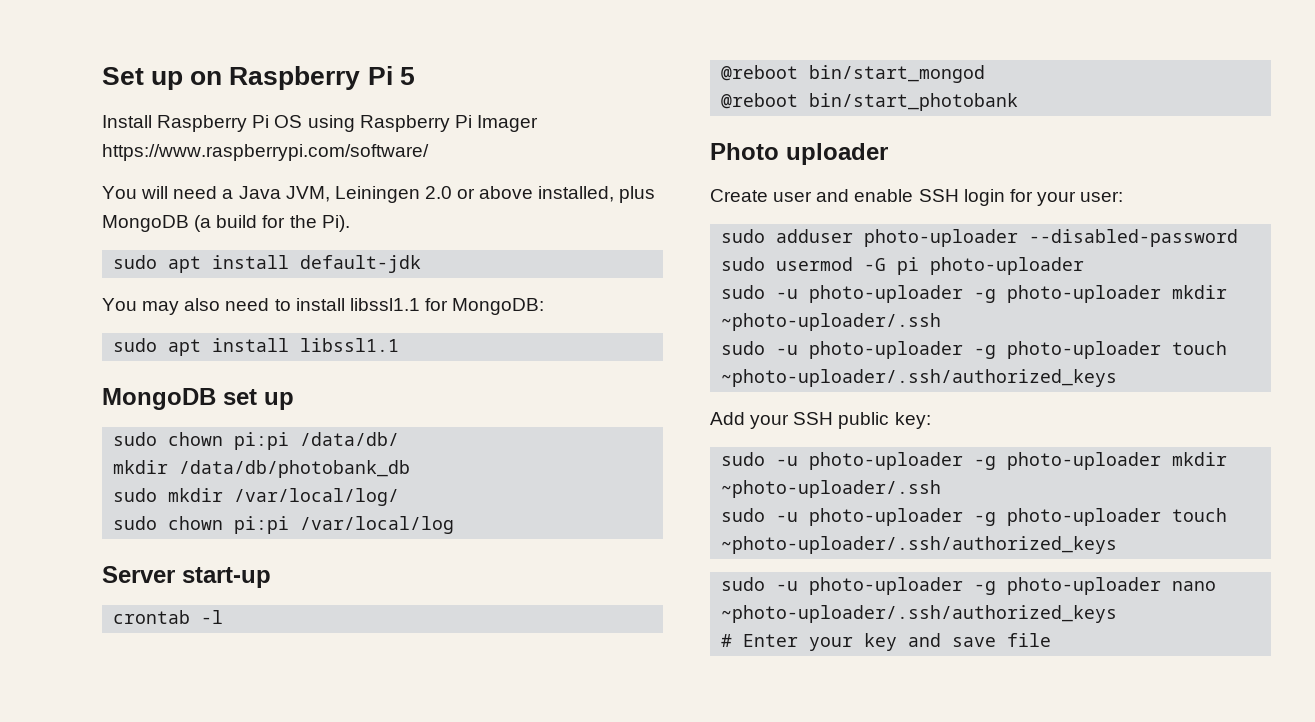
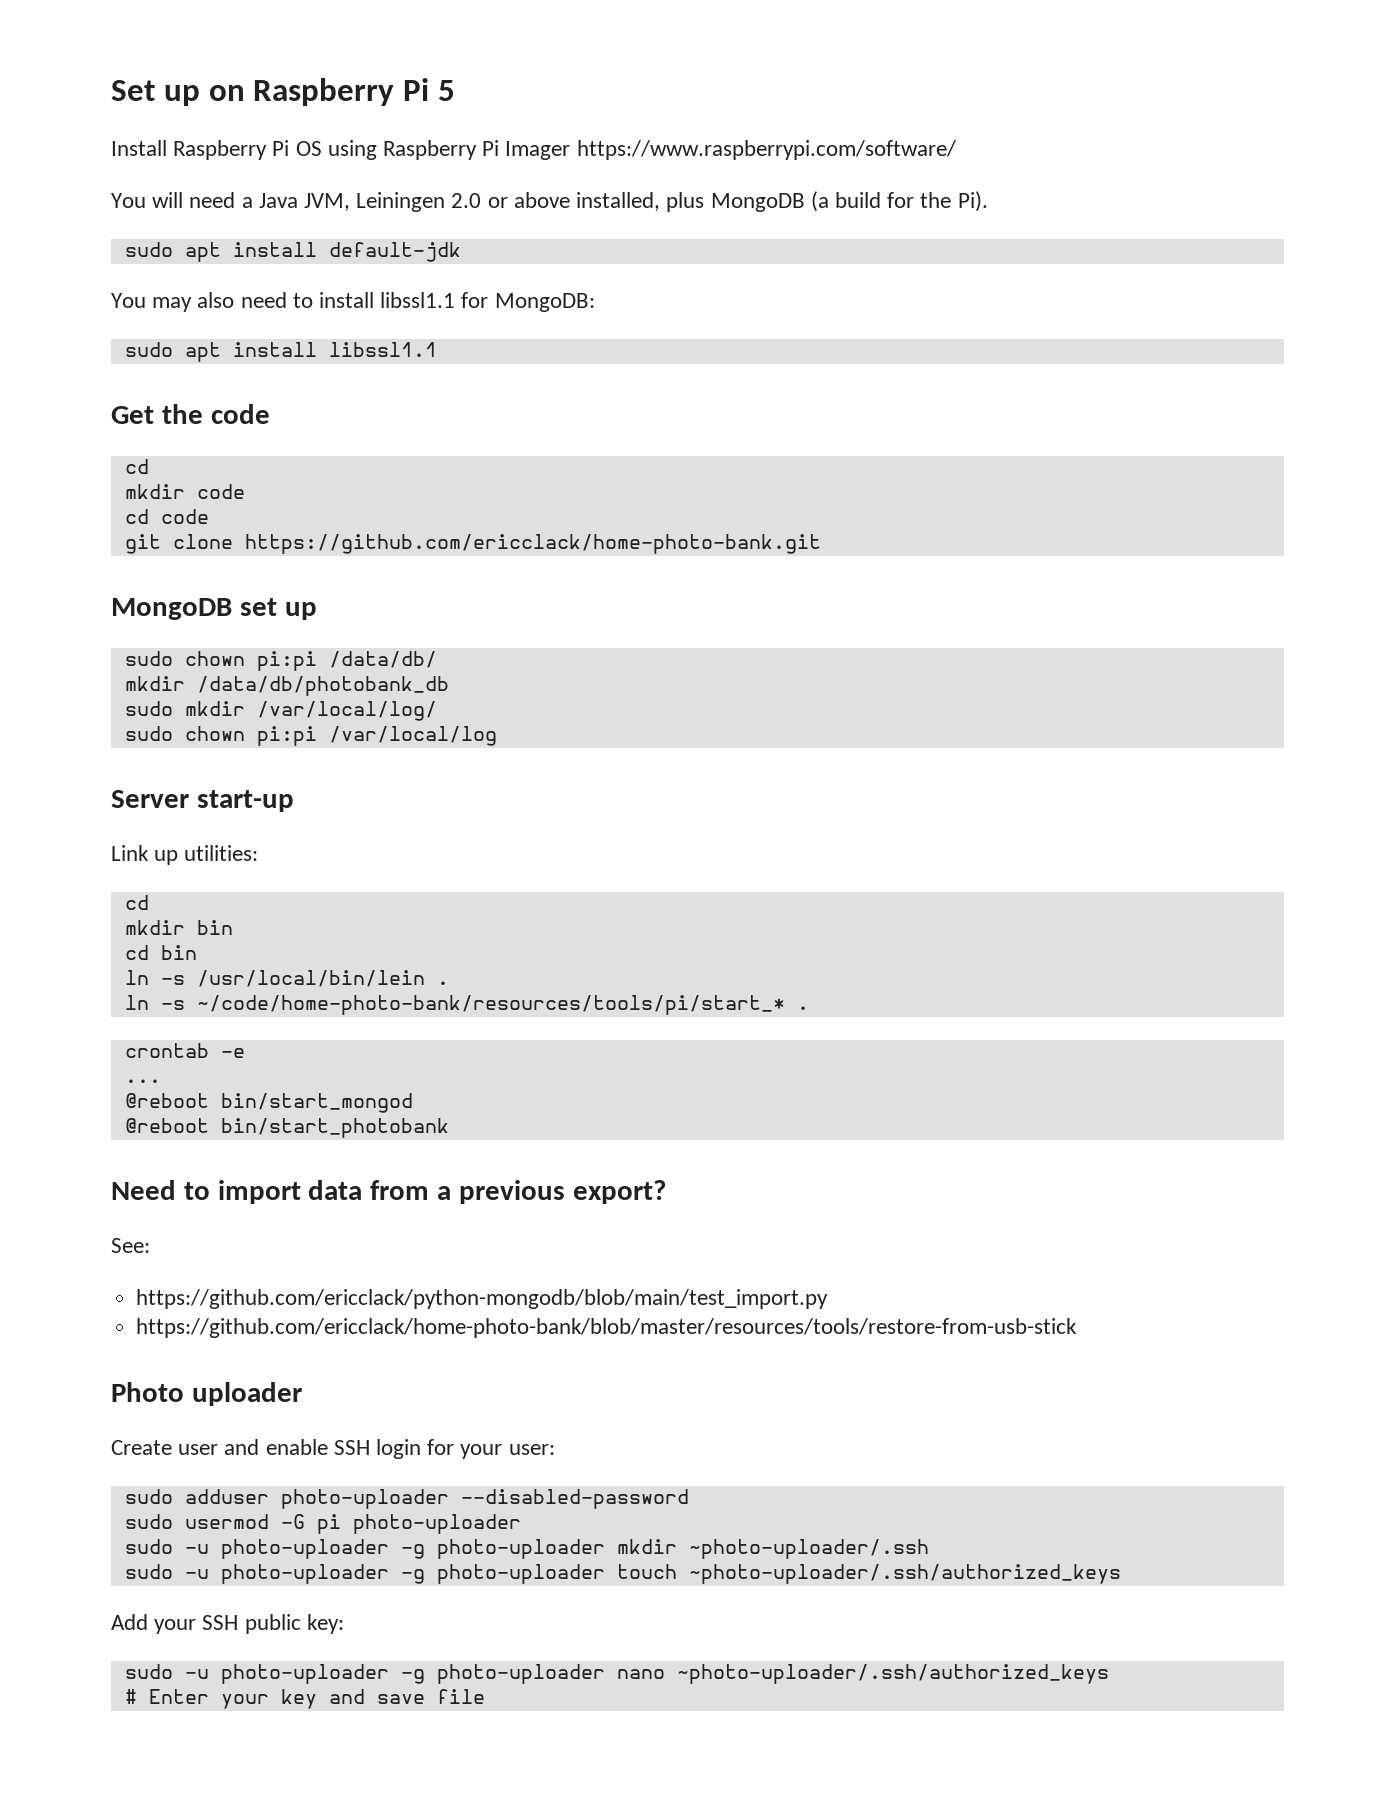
+ Get the code
+ cd
+ mkdir code
+ cd code
+ git clone https://github.com/ericclack/home-photo-bank.git
+ Link up utilities:
+ cd
+ mkdir bin
+ cd bin
+ ln -s /usr/local/bin/lein .
+ ln -s ~/code/home-photo-bank/resources/tools/pi/start_* .
- crontab -l
+ crontab -e
+ ...
+ Need to import data from a previous export?
+ See:
+ https://github.com/ericclack/python-mongodb/blob/main/test_import.py
+ https://github.com/ericclack/home-photo-bank/blob/master/resources/tools/restore-from-usb-stick
  Add your SSH public key:
- sudo -u photo-uploader -g photo-uploader mkdir ~photo-uploader/.ssh
- sudo -u photo-uploader -g photo-uploader touch ~photo-uploader/.ssh/authorized_keys

